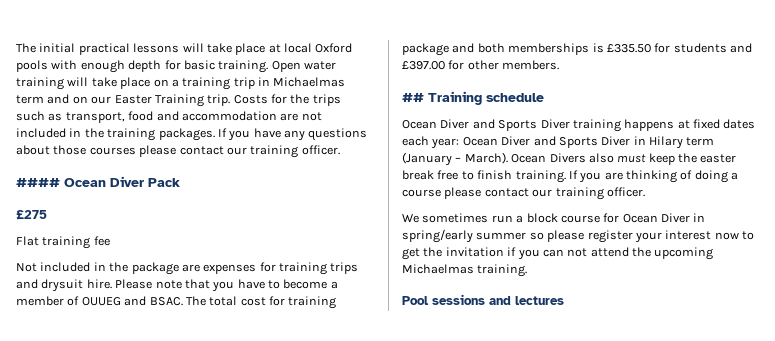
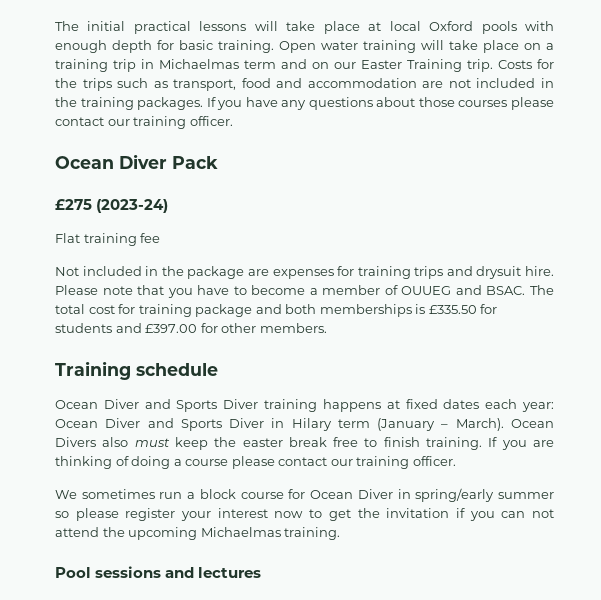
- #### Ocean Diver Pack
+ Ocean Diver Pack
- £275
+ £275 (2023-24)
- ## Training schedule
+ Training schedule

